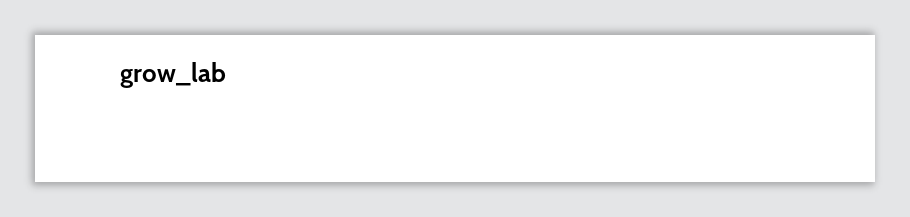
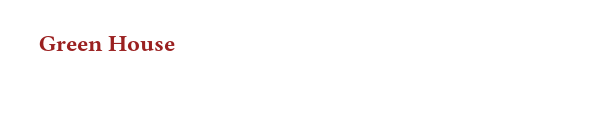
- grow_lab
+ Green House

